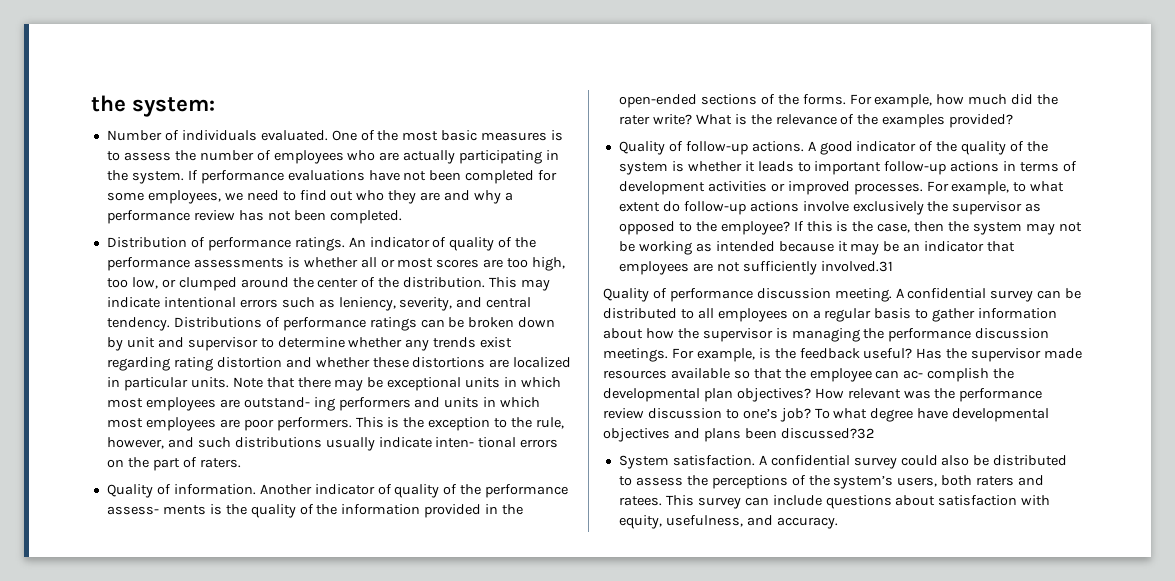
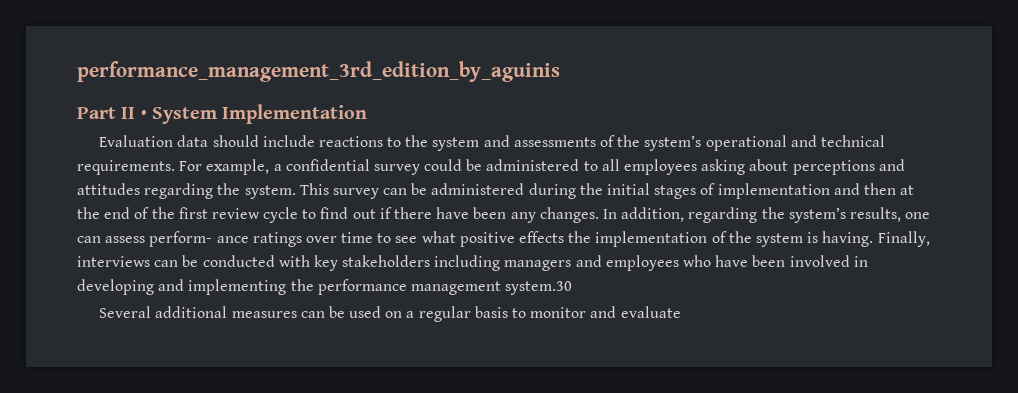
- the system:
- Number of individuals evaluated. One of the most basic measures is to assess the number of employees who are actually participating in the system. If performance evaluations have not been completed for some employees, we need to find out who they are and why a performance review has not been completed.
- Distribution of performance ratings. An indicator of quality of the performance assessments is whether all or most scores are too high, too low, or clumped around the center of the distribution. This may indicate intentional errors such as leniency, severity, and central tendency. Distributions of performance ratings can be broken down by unit and supervisor to determine whether any trends exist regarding rating distortion and whether these distortions are localized in particular units. Note that there may be exceptional units in which most employees are outstand- ing performers and units in which most employees are poor performers. This is the exception to the rule, however, and such distributions usually indicate inten- tional errors on the part of raters.
- Quality of information. Another indicator of quality of the performance assess- ments is the quality of the information provided in the open-ended sections of the forms. For example, how much did the rater write? What is the relevance of the examples provided?
- Quality of follow-up actions. A good indicator of the quality of the system is whether it leads to important follow-up actions in terms of development activities or improved processes. For example, to what extent do follow-up actions involve exclusively the supervisor as opposed to the employee? If this is the case, then the system may not be working as intended because it may be an indicator that employees are not sufficiently involved.31
- Quality of performance discussion meeting. A confidential survey can be distributed to all employees on a regular basis to gather information about how the supervisor is managing the performance discussion meetings. For example, is the feedback useful? Has the supervisor made resources available so that the employee can ac- complish the developmental plan objectives? How relevant was the performance review discussion to one’s job? To what degree have developmental objectives and plans been discussed?32
- System satisfaction. A confidential survey could also be distributed to assess the perceptions of the system’s users, both raters and ratees. This survey can include questions about satisfaction with equity, usefulness, and accuracy.
+ performance_management_3rd_edition_by_aguinis
+ Part II • System Implementation
+ Evaluation data should include reactions to the system and assessments of the system’s operational and technical requirements. For example, a confidential survey could be administered to all employees asking about perceptions and attitudes regarding the system. This survey can be administered during the initial stages of implementation and then at the end of the first review cycle to find out if there have been any changes. In addition, regarding the system’s results, one can assess perform- ance ratings over time to see what positive effects the implementation of the system is having. Finally, interviews can be conducted with key stakeholders including managers and employees who have been involved in developing and implementing the performance management system.30
+ Several additional measures can be used on a regular basis to monitor and evaluate

